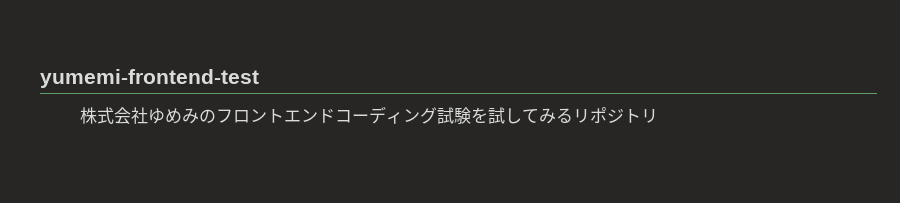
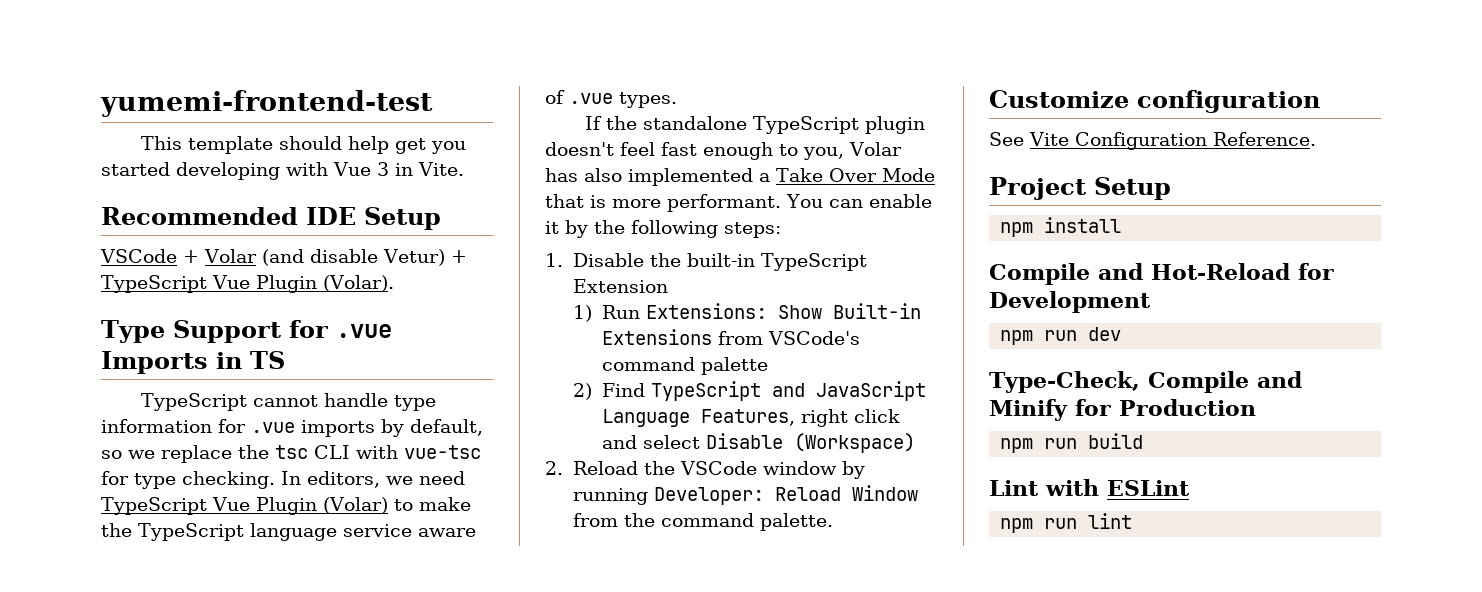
- 株式会社ゆめみのフロントエンドコーディング試験を試してみるリポジトリ
+ This template should help get you started developing with Vue 3 in Vite.
+ Recommended IDE Setup
+ VSCode + Volar (and disable Vetur) + TypeScript Vue Plugin (Volar).
+ Type Support for .vue Imports in TS
+ TypeScript cannot handle type information for .vue imports by default, so we replace the tsc CLI with vue-tsc for type checking. In editors, we need TypeScript Vue Plugin (Volar) to make the TypeScript language service aware of .vue types.
+ If the standalone TypeScript plugin doesn't feel fast enough to you, Volar has also implemented a Take Over Mode that is more performant. You can enable it by the following steps:
+ 1. Disable the built-in TypeScript Extension
+ 1) Run Extensions: Show Built-in Extensions from VSCode's command palette
+ 2) Find TypeScript and JavaScript Language Features, right click and select Disable (Workspace)
+ 2. Reload the VSCode window by running Developer: Reload Window from the command palette.
+ Customize configuration
+ See Vite Configuration Reference.
+ Project Setup
+ npm install
+ Compile and Hot-Reload for Development
+ npm run dev
+ Type-Check, Compile and Minify for Production
+ npm run build
+ Lint with ESLint
+ npm run lint

